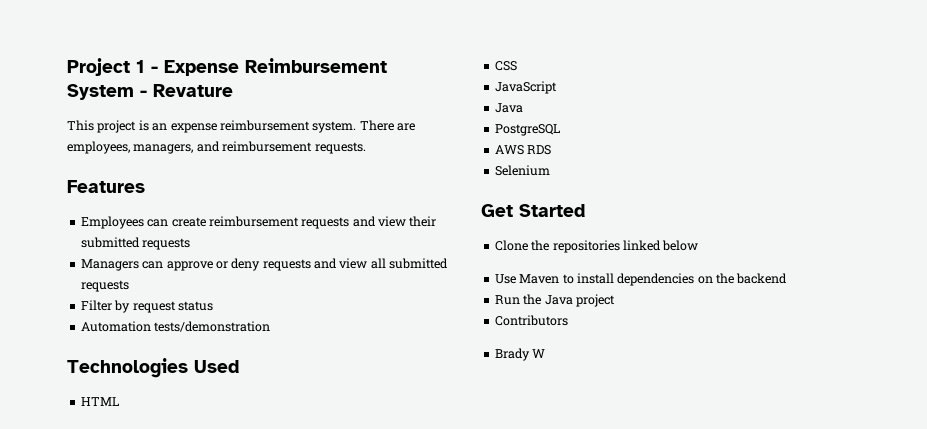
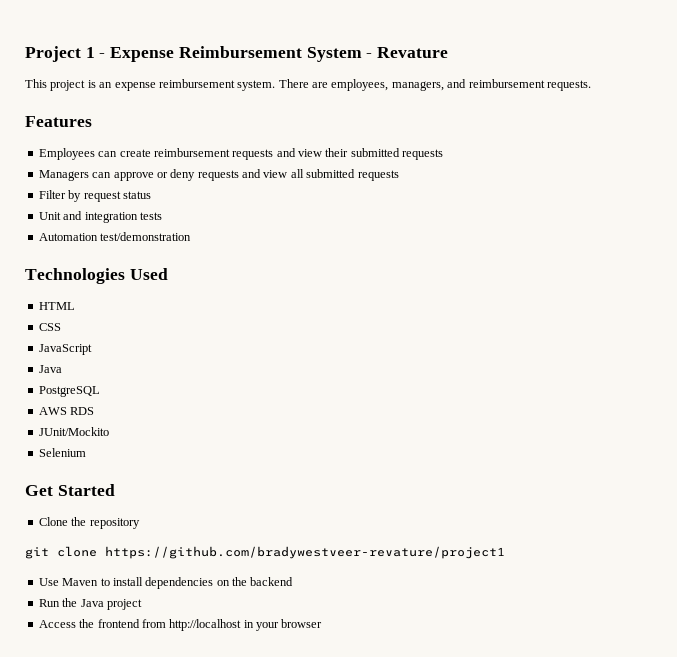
+ Unit and integration tests
- Automation tests/demonstration
+ Automation test/demonstration
+ JUnit/Mockito
- Clone the repositories linked below
+ Clone the repository
+ git clone https://github.com/bradywestveer-revature/project1
- Contributors
- Brady W
+ Access the frontend from http://localhost in your browser

